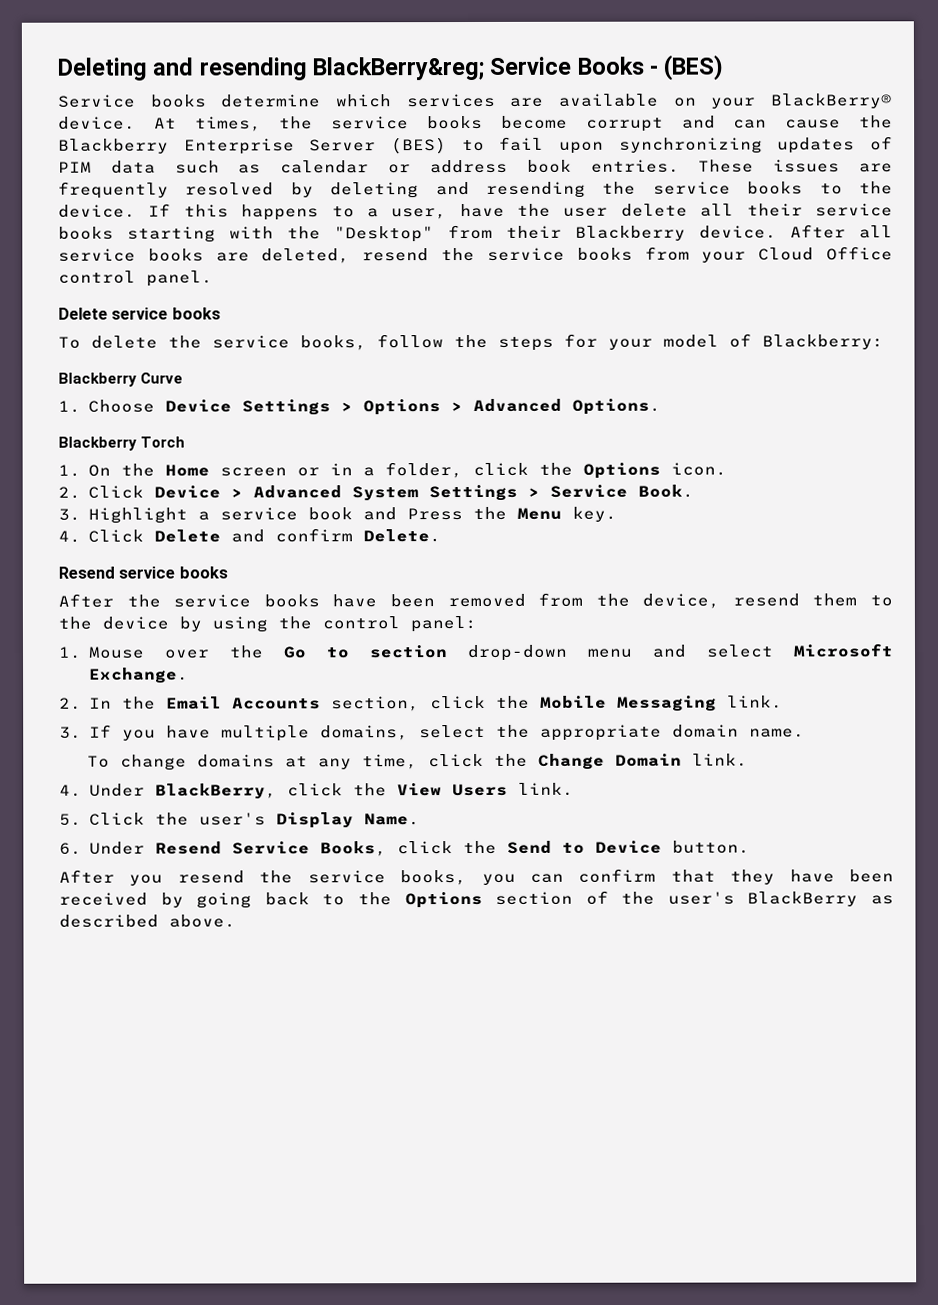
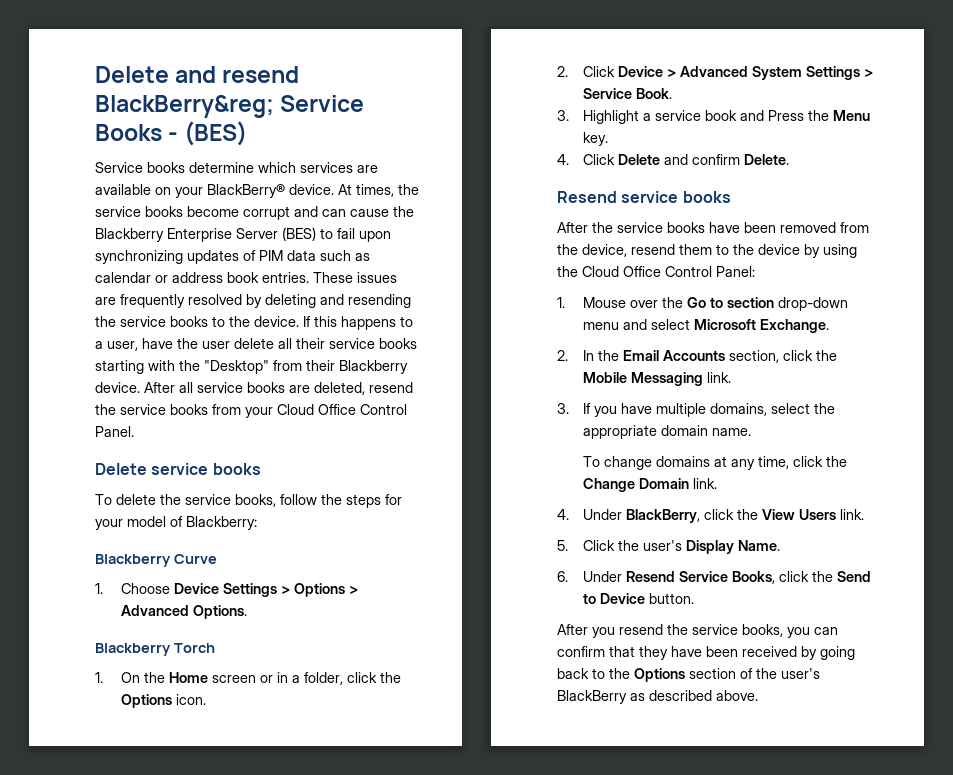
- Deleting and resending BlackBerry&reg; Service Books - (BES)
+ Delete and resend BlackBerry&reg; Service Books - (BES)
- After all service books are deleted, resend the service books from your Cloud Office control panel.
+ After all service books are deleted, resend the service books from your Cloud Office Control Panel.
- After the service books have been removed from the device, resend them to the device by using the control panel:
+ After the service books have been removed from the device, resend them to the device by using the Cloud Office Control Panel:

